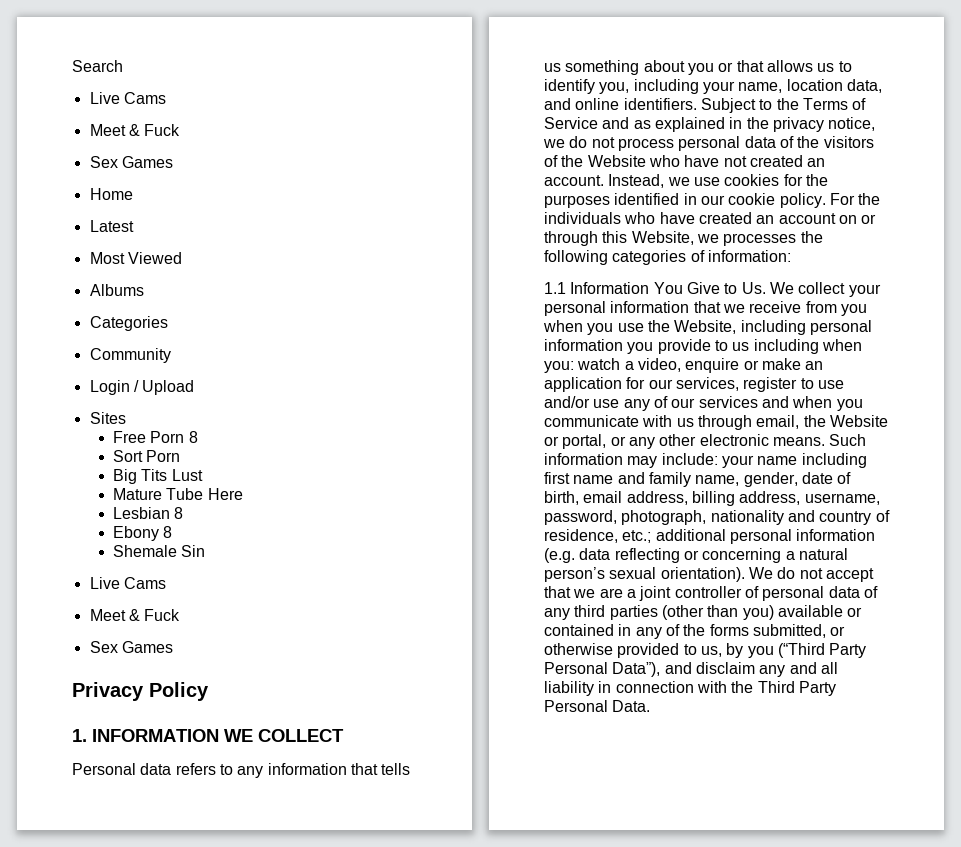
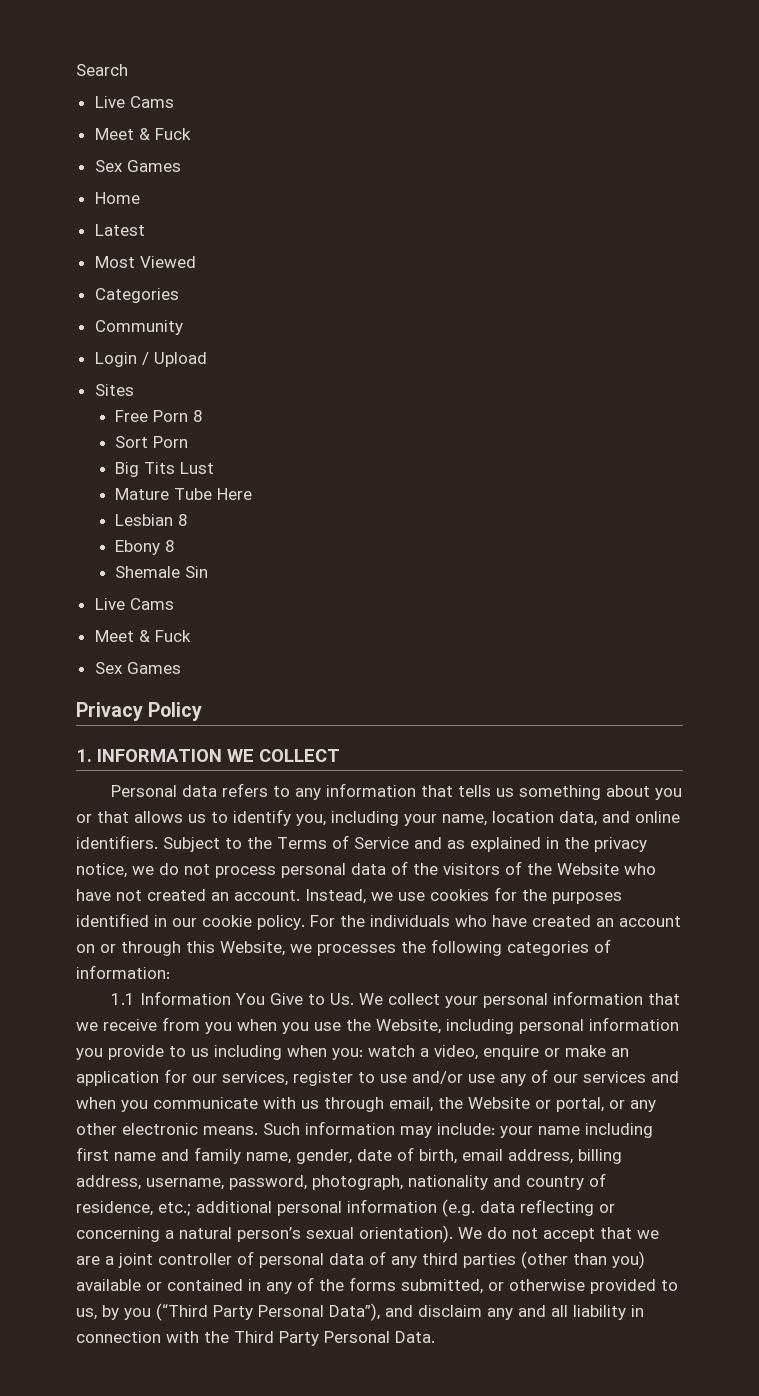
- Albums

